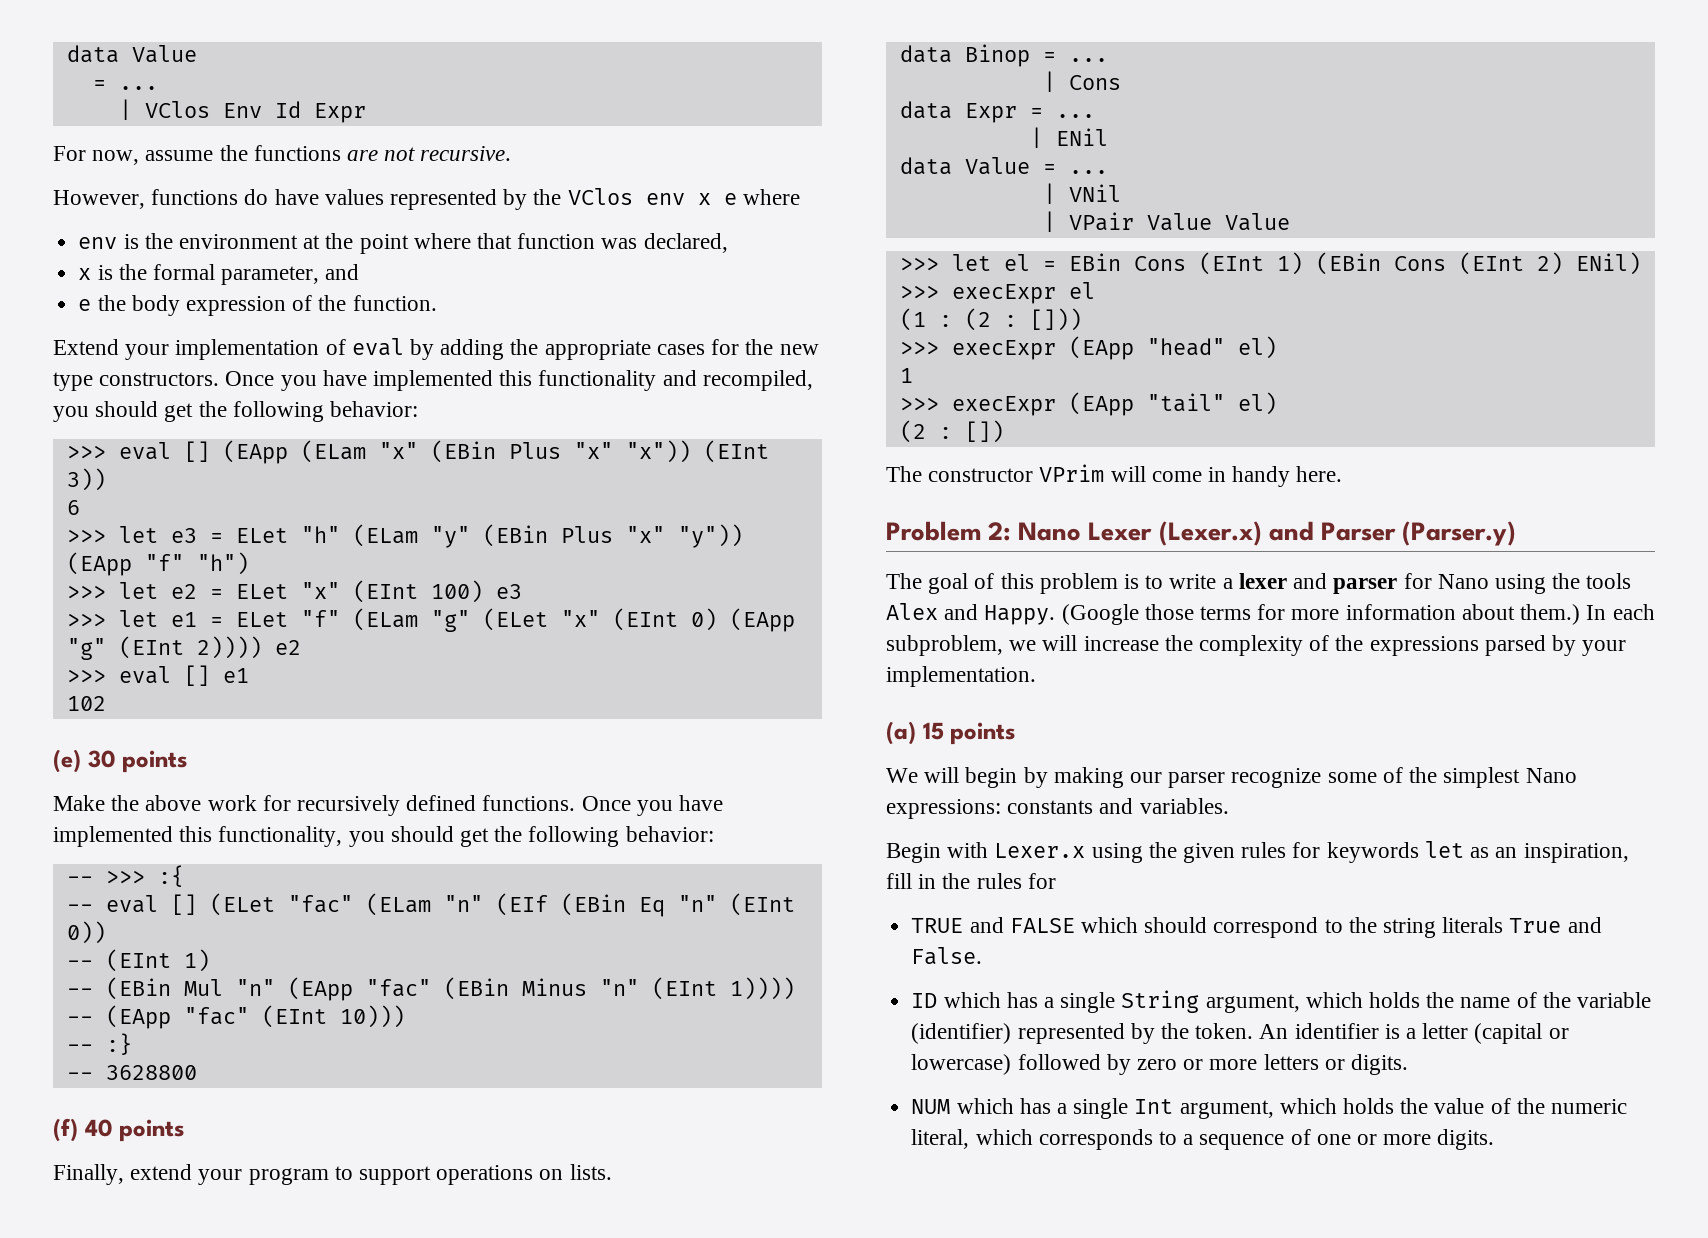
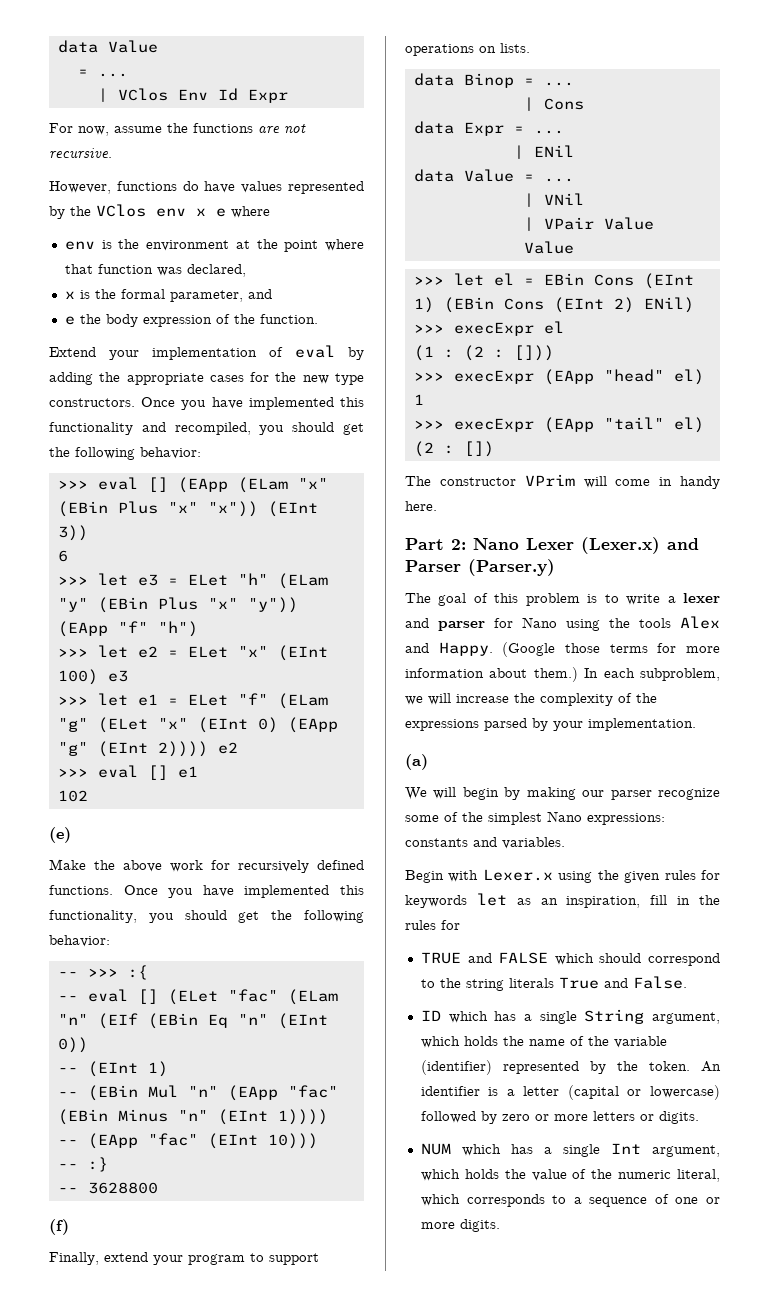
- (e) 30 points
+ (e)
- (f) 40 points
+ (f)
- Problem 2: Nano Lexer (Lexer.x) and Parser (Parser.y)
+ Part 2: Nano Lexer (Lexer.x) and Parser (Parser.y)
- (a) 15 points
+ (a)

